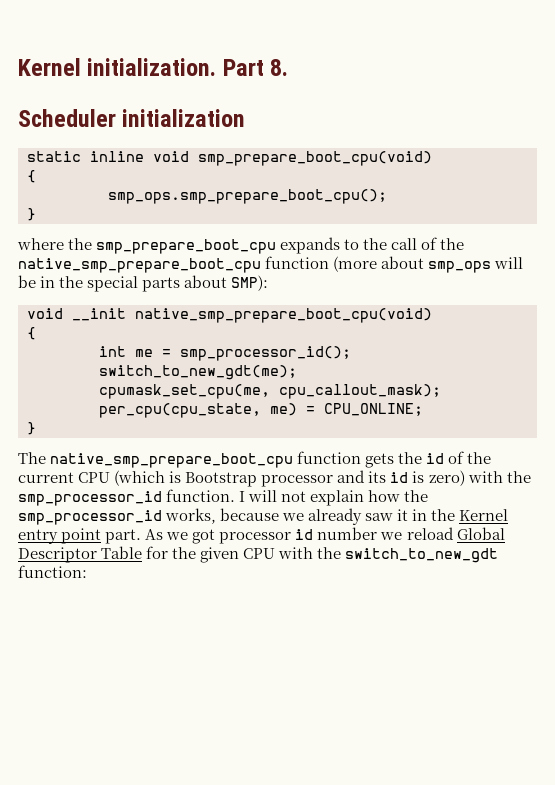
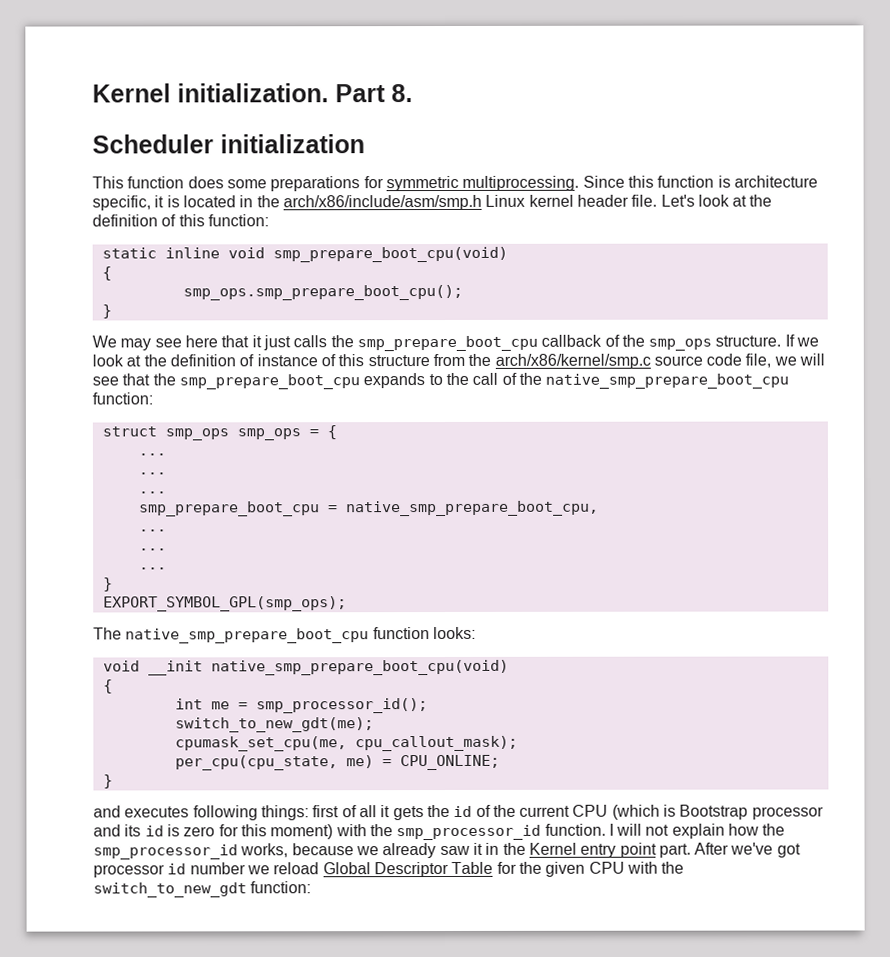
+ This function does some preparations for symmetric multiprocessing. Since this function is architecture specific, it is located in the arch/x86/include/asm/smp.h Linux kernel header file. Let's look at the definition of this function:
- where the smp_prepare_boot_cpu expands to the call of the native_smp_prepare_boot_cpu function (more about smp_ops will be in the special parts about SMP):
+ We may see here that it just calls the smp_prepare_boot_cpu callback of the smp_ops structure. If we look at the definition of instance of this structure from the arch/x86/kernel/smp.c source code file, we will see that the smp_prepare_boot_cpu expands to the call of the native_smp_prepare_boot_cpu function:
+ struct smp_ops smp_ops = {
+ ...
+ ...
+ ...
+ smp_prepare_boot_cpu = native_smp_prepare_boot_cpu,
+ ...
+ ...
+ ...
+ }
+ EXPORT_SYMBOL_GPL(smp_ops);
+ The native_smp_prepare_boot_cpu function looks:
- The native_smp_prepare_boot_cpu function gets the id of the current CPU (which is Bootstrap processor and its id is zero) with the smp_processor_id function.
+ and executes following things: first of all it gets the id of the current CPU (which is Bootstrap processor and its id is zero for this moment) with the smp_processor_id function.
- As we got processor id number we reload Global Descriptor Table for the given CPU with the switch_to_new_gdt function:
+ After we've got processor id number we reload Global Descriptor Table for the given CPU with the switch_to_new_gdt function:

